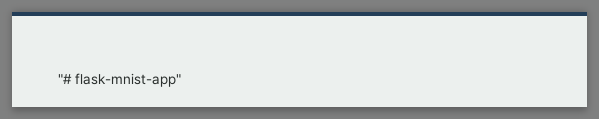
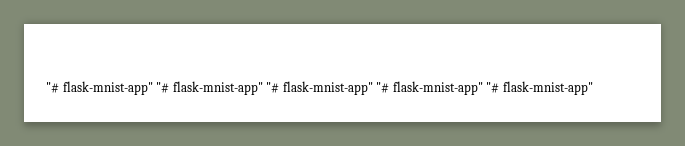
- "# flask-mnist-app"
+ "# flask-mnist-app" "# flask-mnist-app" "# flask-mnist-app" "# flask-mnist-app" "# flask-mnist-app"

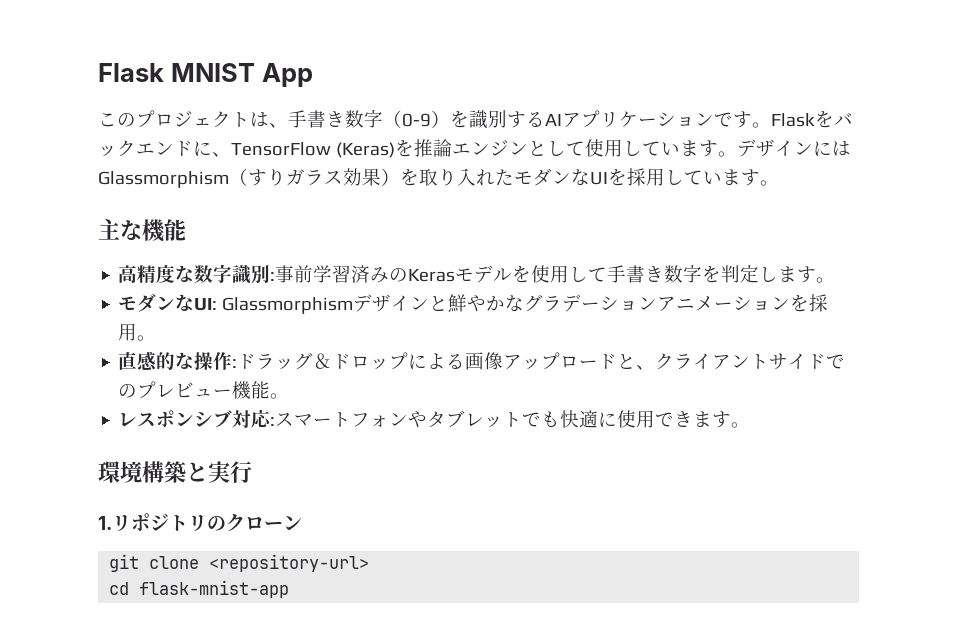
- "# flask-mnist-app" "# flask-mnist-app" "# flask-mnist-app" "# flask-mnist-app" "# flask-mnist-app"
+ Flask MNIST App
+ このプロジェクトは、手書き数字（0-9）を識別するAIアプリケーションです。Flaskをバックエンドに、TensorFlow (Keras)を推論エンジンとして使用しています。デザインにはGlassmorphism（すりガラス効果）を取り入れたモダンなUIを採用しています。
+ 主な機能
+ 高精度な数字識別:事前学習済みのKerasモデルを使用して手書き数字を判定します。
+ モダンなUI: Glassmorphismデザインと鮮やかなグラデーションアニメーションを採用。
+ 直感的な操作:ドラッグ＆ドロップによる画像アップロードと、クライアントサイドでのプレビュー機能。
+ レスポンシブ対応:スマートフォンやタブレットでも快適に使用できます。
+ 環境構築と実行
+ 1.リポジトリのクローン
+ git clone <repository-url>
+ cd flask-mnist-app

